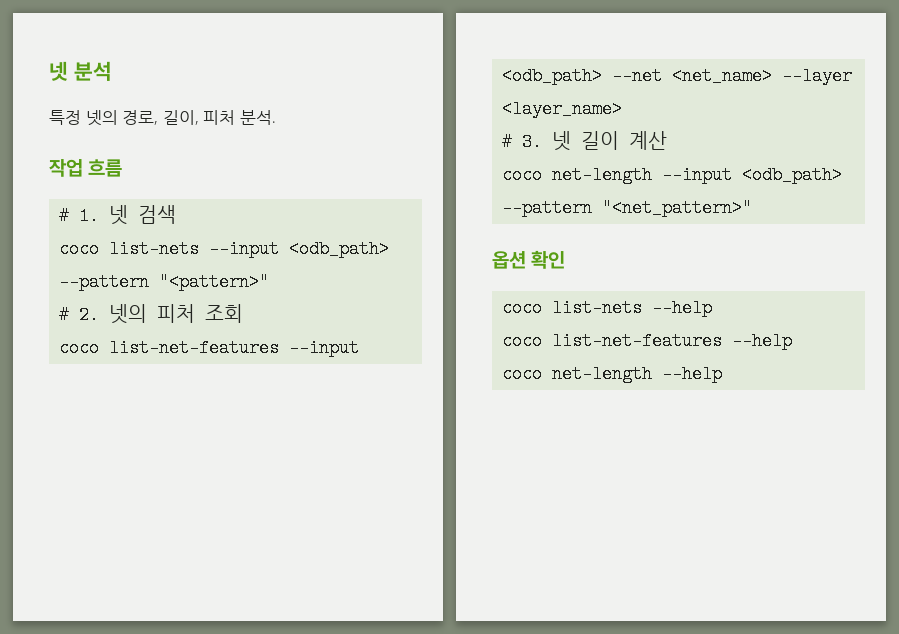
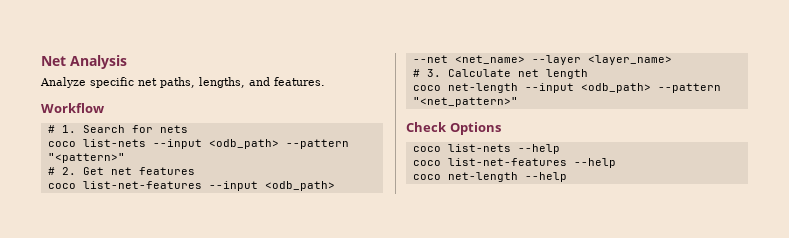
- 넷 분석
- 특정 넷의 경로, 길이, 피처 분석.
- 작업 흐름
+ Net Analysis
+ Analyze specific net paths, lengths, and features.
+ Workflow
- # 1. 넷 검색
+ # 1. Search for nets
- # 2. 넷의 피처 조회
+ # 2. Get net features
- # 3. 넷 길이 계산
+ # 3. Calculate net length
- 옵션 확인
+ Check Options

